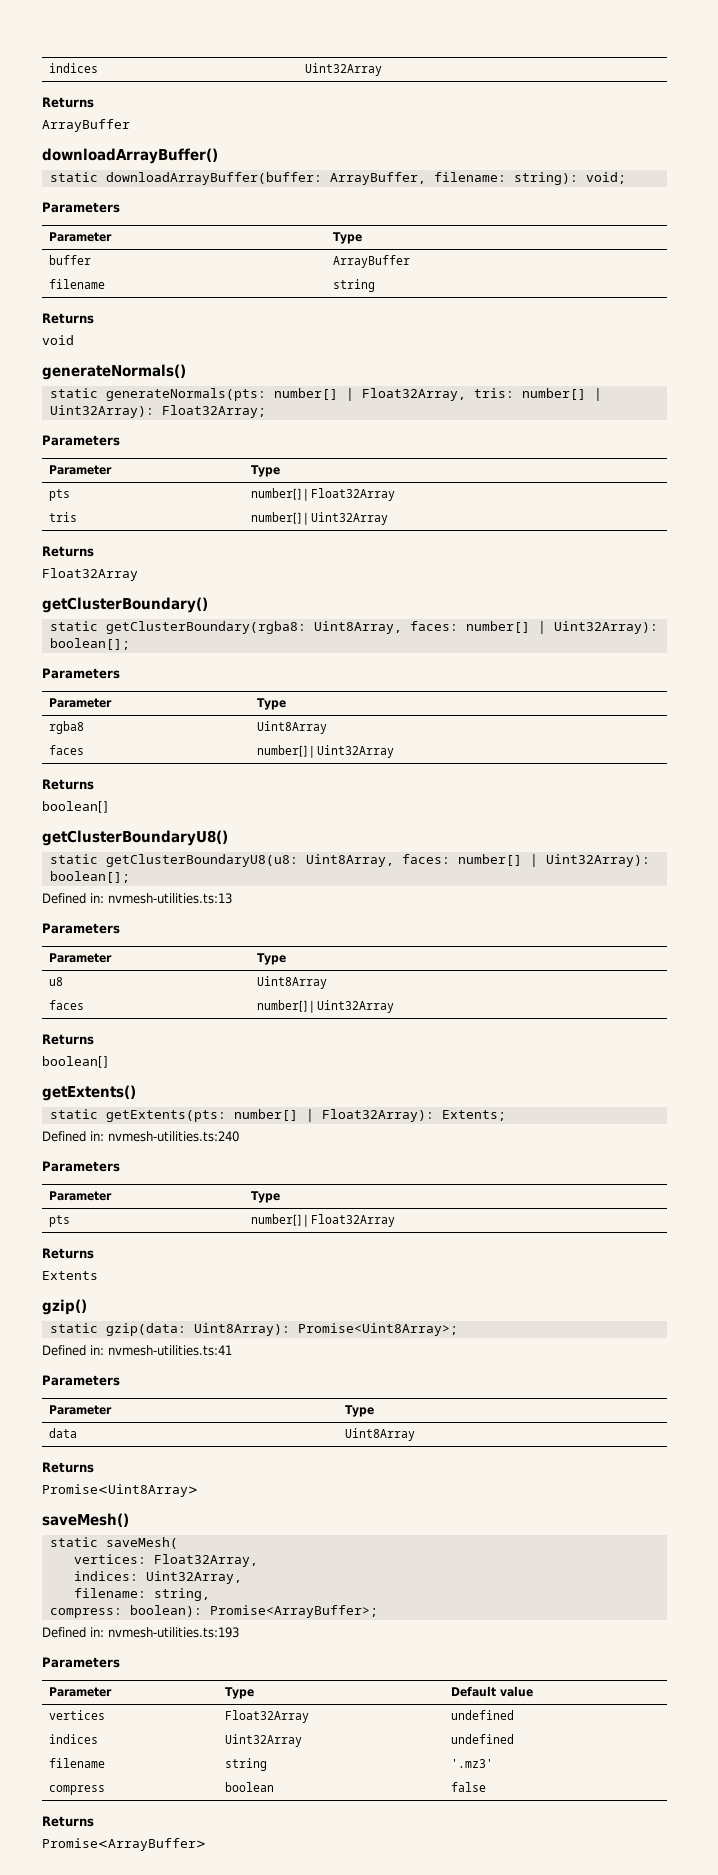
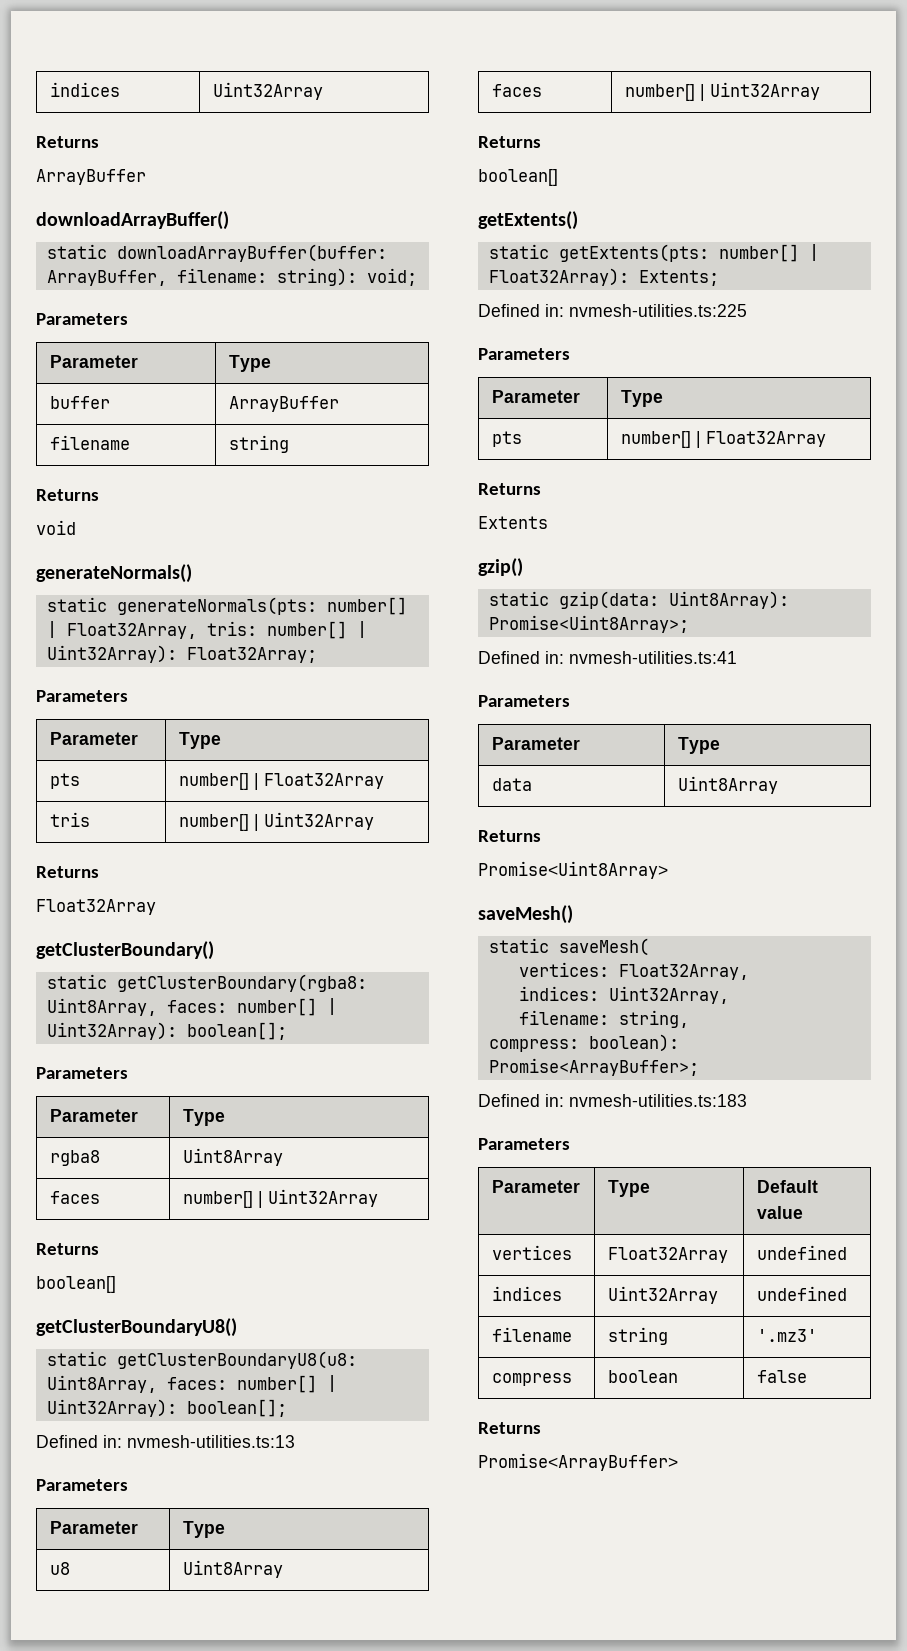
- Defined in: nvmesh-utilities.ts:240
+ Defined in: nvmesh-utilities.ts:225
- Defined in: nvmesh-utilities.ts:193
+ Defined in: nvmesh-utilities.ts:183

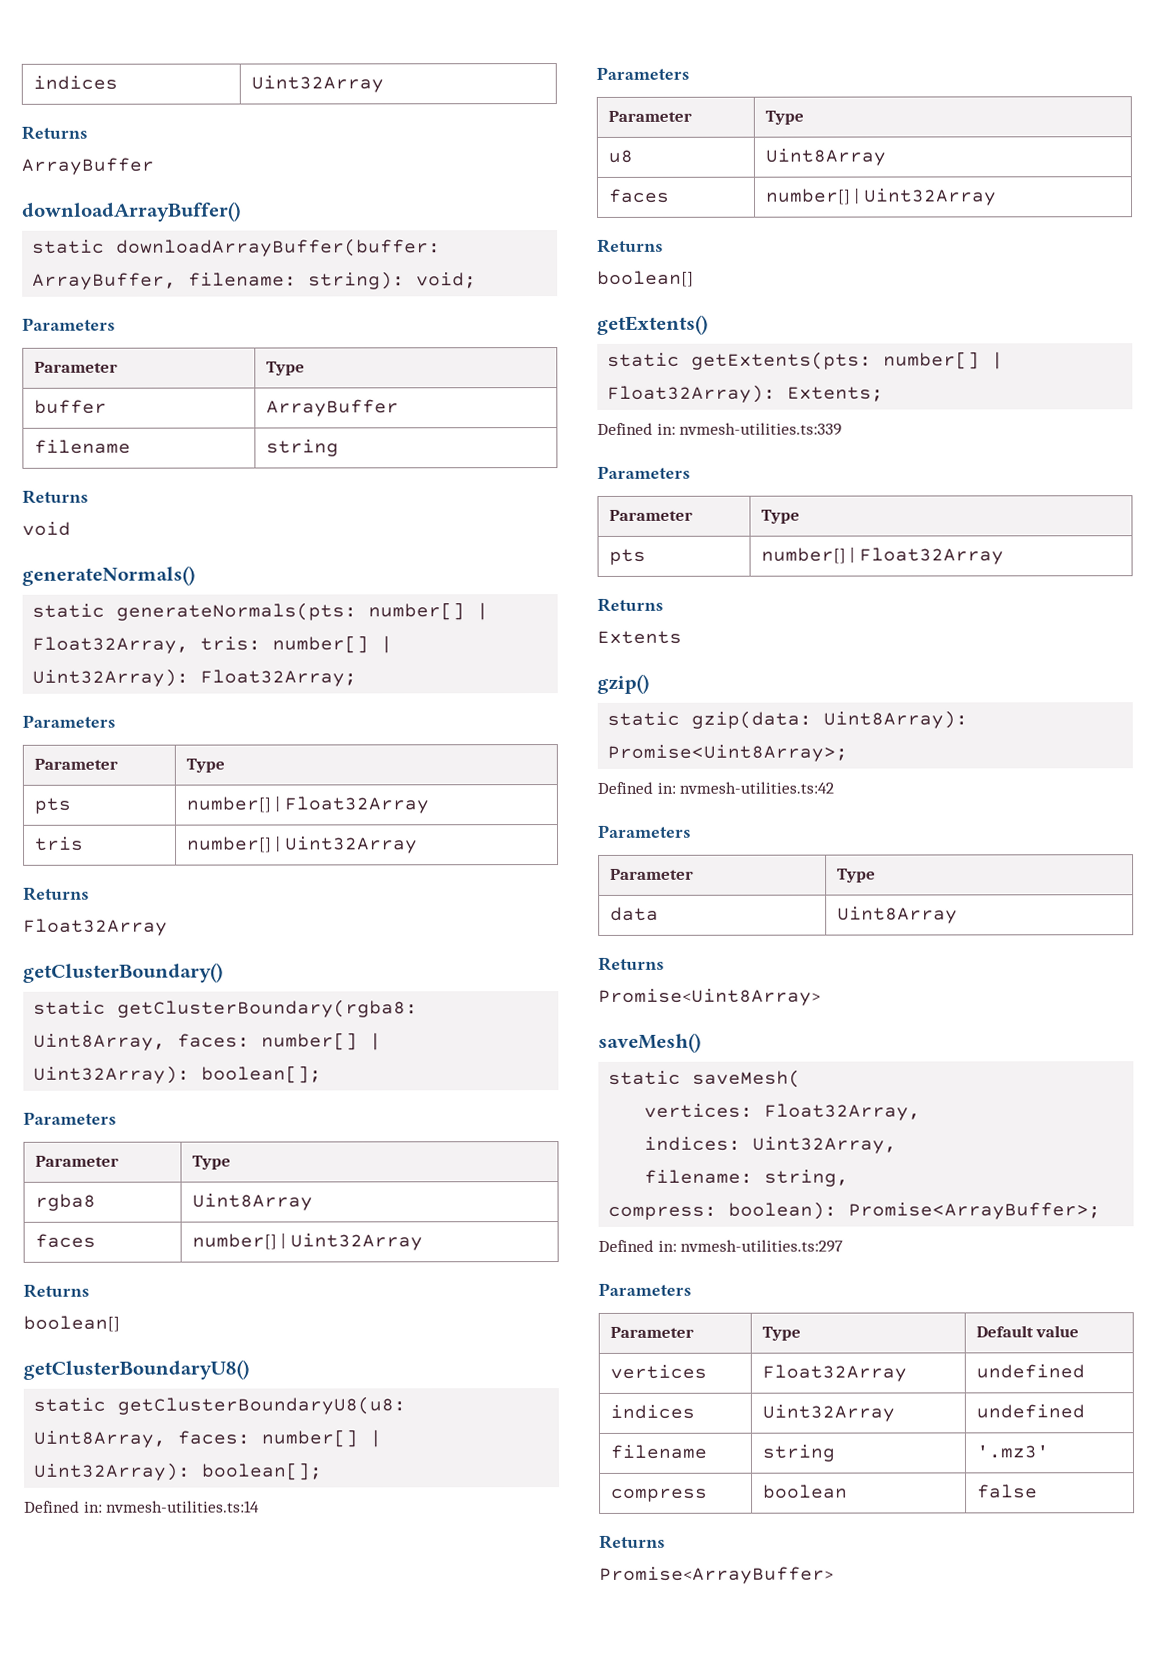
- Defined in: nvmesh-utilities.ts:13
+ Defined in: nvmesh-utilities.ts:14
- Defined in: nvmesh-utilities.ts:225
+ Defined in: nvmesh-utilities.ts:339
- Defined in: nvmesh-utilities.ts:41
+ Defined in: nvmesh-utilities.ts:42
- Defined in: nvmesh-utilities.ts:183
+ Defined in: nvmesh-utilities.ts:297

